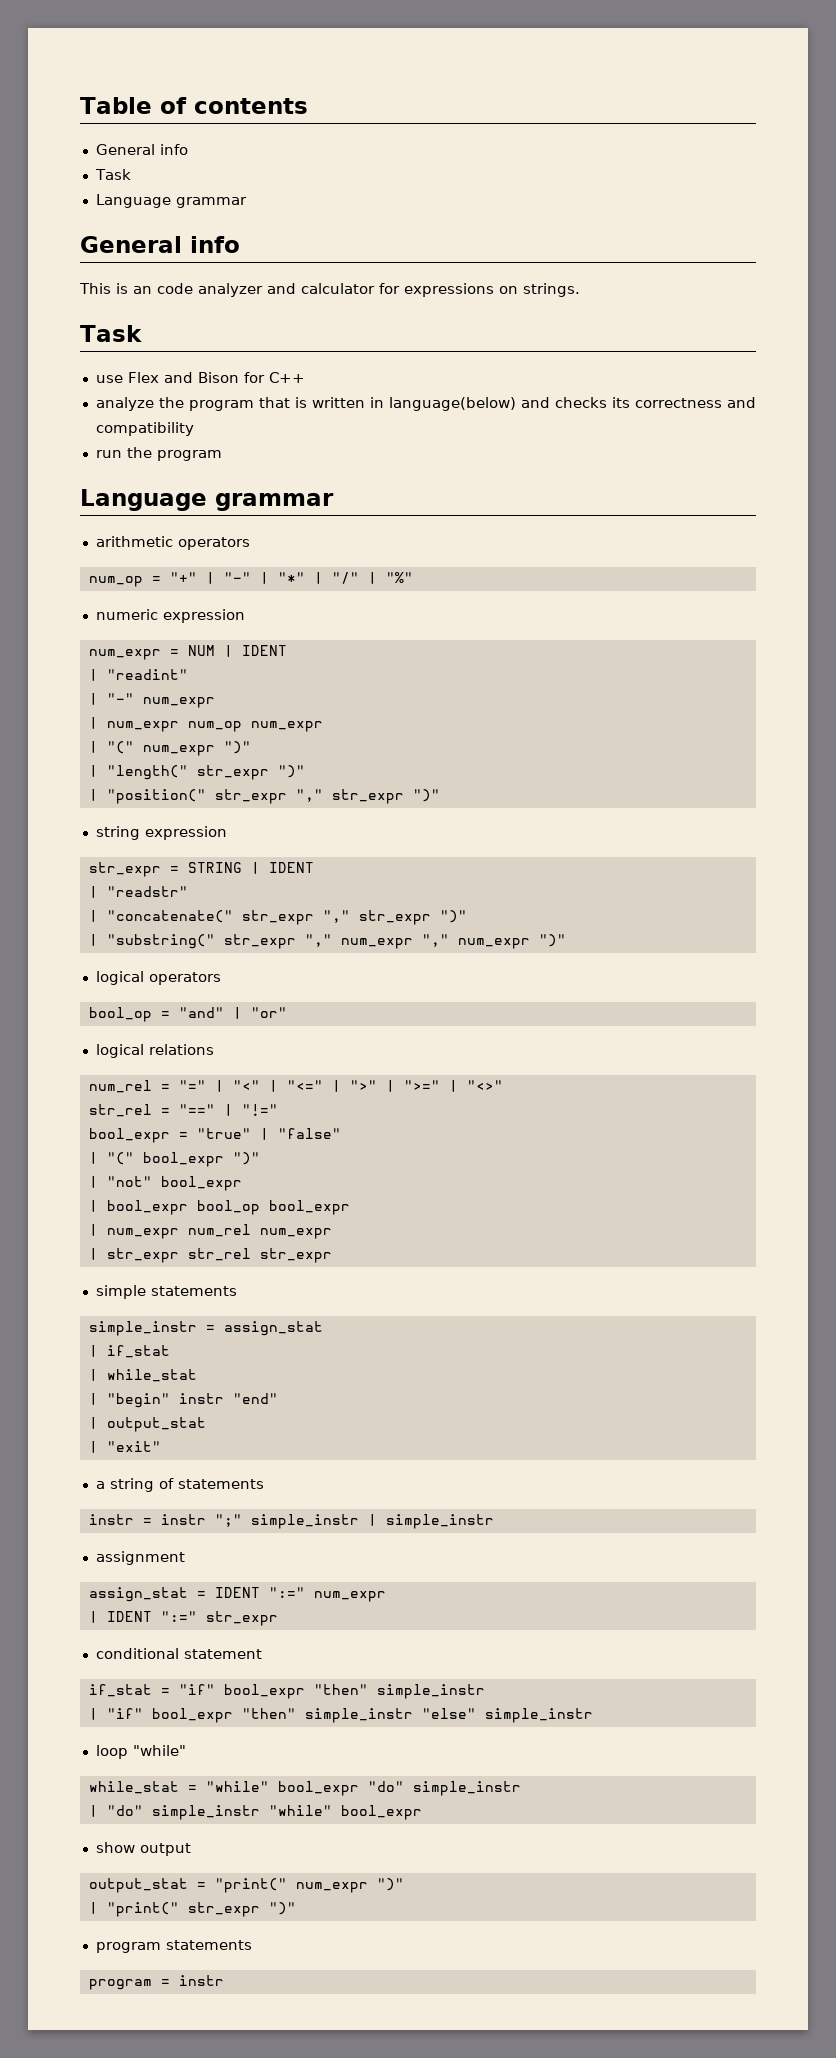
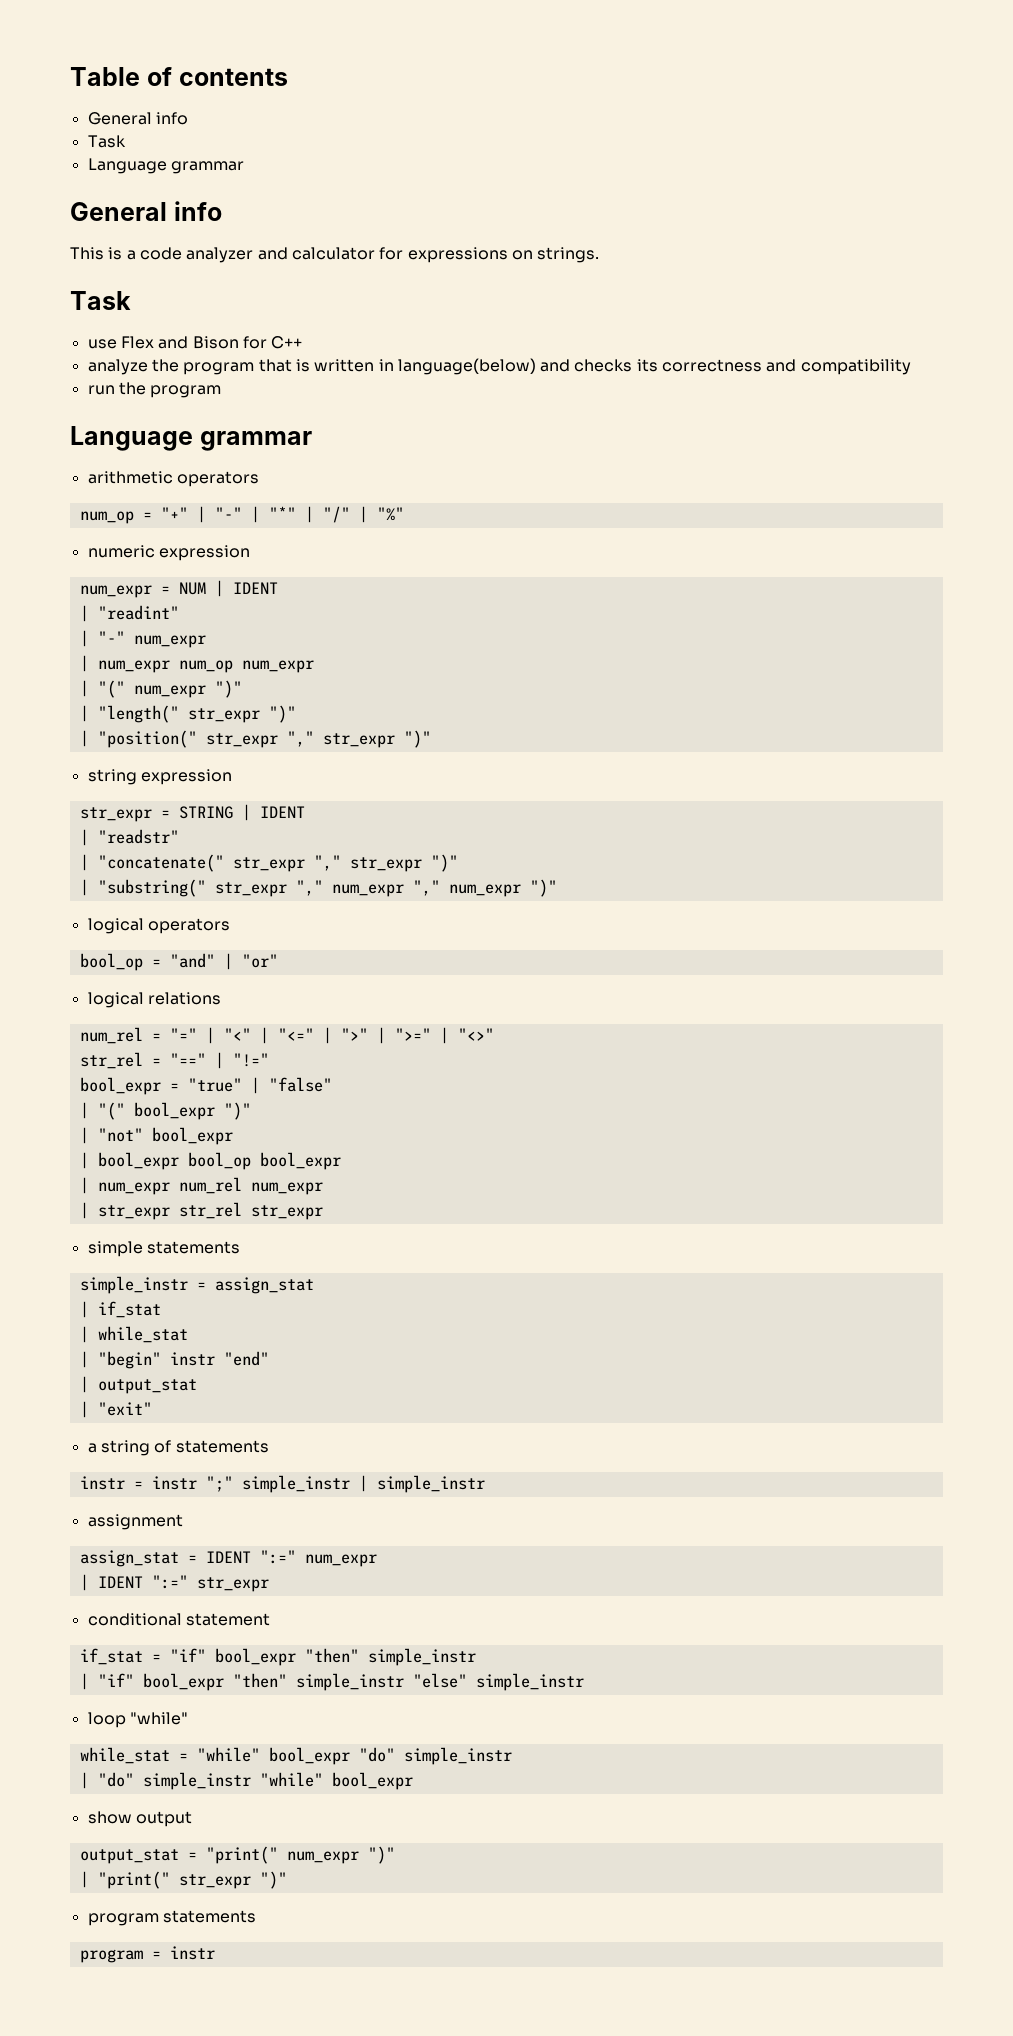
- This is an code analyzer and calculator for expressions on strings.
+ This is a code analyzer and calculator for expressions on strings.

